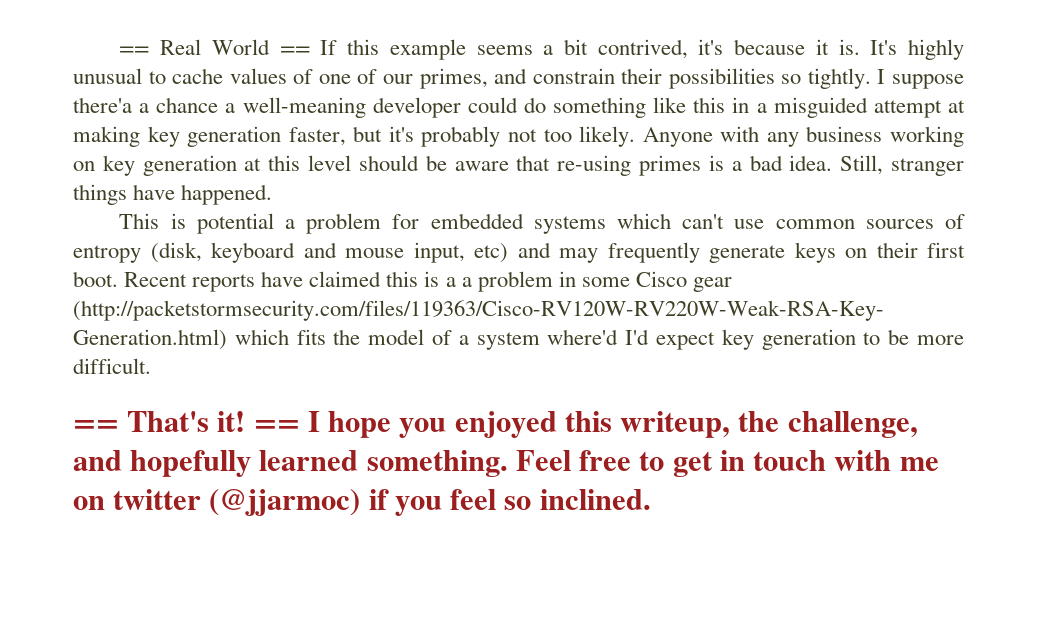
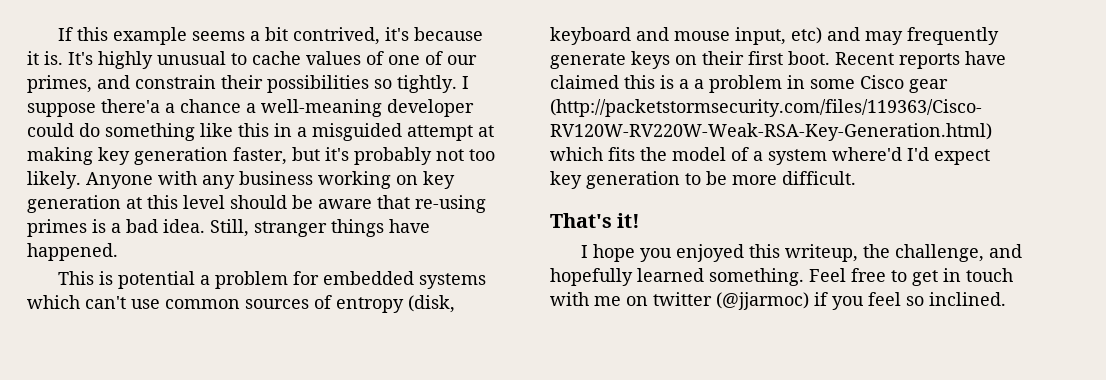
- == Real World == If this example seems a bit contrived, it's because it is.
+ If this example seems a bit contrived, it's because it is.
- == That's it! == I hope you enjoyed this writeup, the challenge, and hopefully learned something.
+ That's it!
+ I hope you enjoyed this writeup, the challenge, and hopefully learned something.

